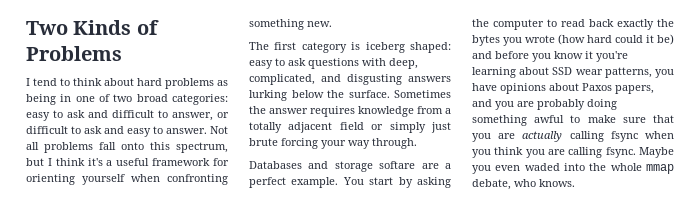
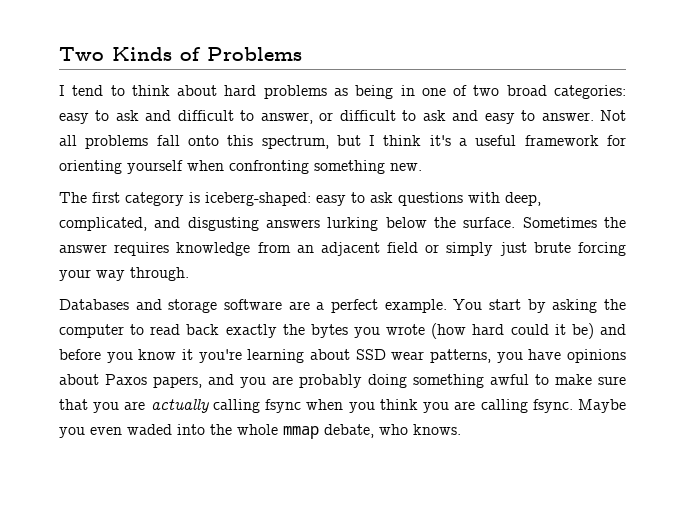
- The first category is iceberg shaped: easy to ask questions with deep, complicated, and disgusting answers lurking below the surface.
+ The first category is iceberg-shaped: easy to ask questions with deep, complicated, and disgusting answers lurking below the surface.
- Sometimes the answer requires knowledge from a totally adjacent field or simply just brute forcing your way through.
+ Sometimes the answer requires knowledge from an adjacent field or simply just brute forcing your way through.
- Databases and storage softare are a perfect example.
+ Databases and storage software are a perfect example.

